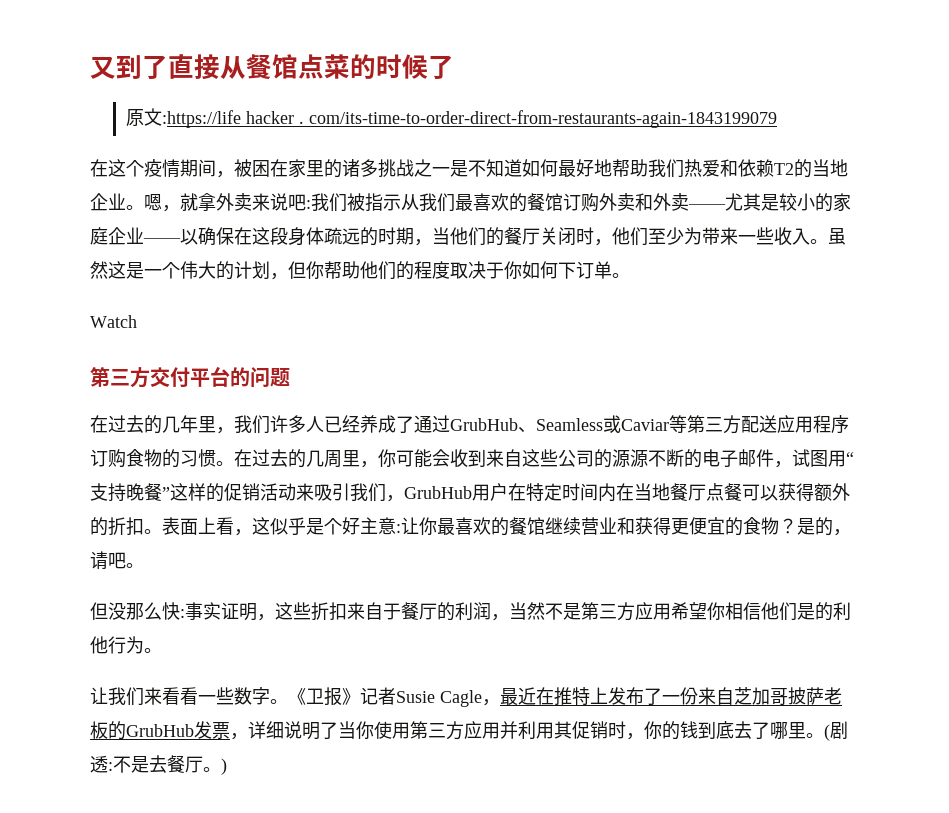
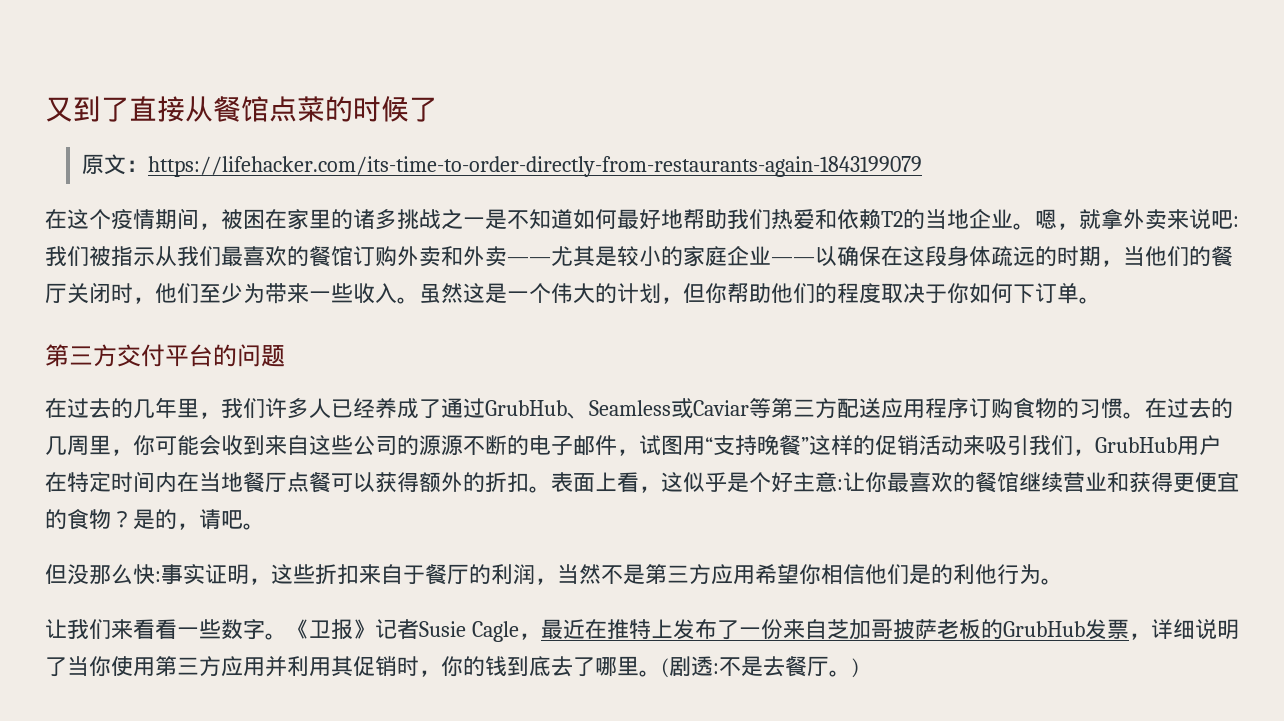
- 原文:https://life hacker . com/its-time-to-order-direct-from-restaurants-again-1843199079
+ 原文：https://lifehacker.com/its-time-to-order-directly-from-restaurants-again-1843199079
- Watch

